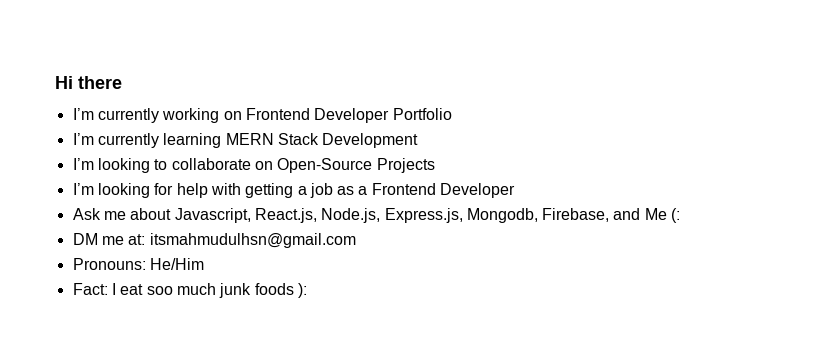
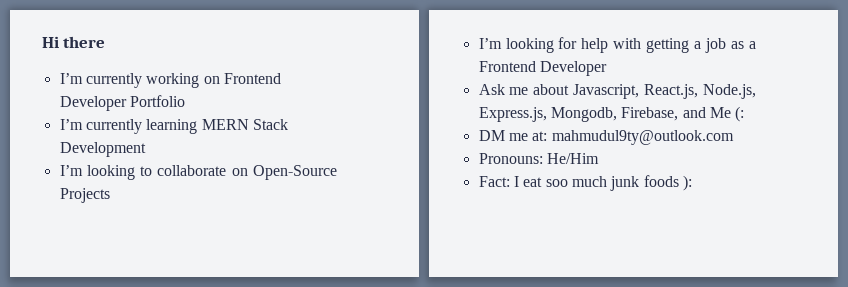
- DM me at: itsmahmudulhsn@gmail.com
+ DM me at: mahmudul9ty@outlook.com

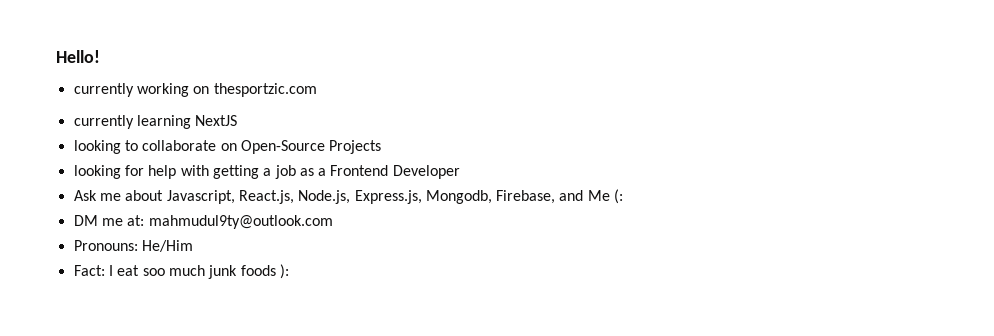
- Hi there
- I’m currently working on Frontend Developer Portfolio
- I’m currently learning MERN Stack Development
- I’m looking to collaborate on Open-Source Projects
+ Hello!
+ currently working on thesportzic.com
+ currently learning NextJS
+ looking to collaborate on Open-Source Projects
- I’m looking for help with getting a job as a Frontend Developer
+ looking for help with getting a job as a Frontend Developer

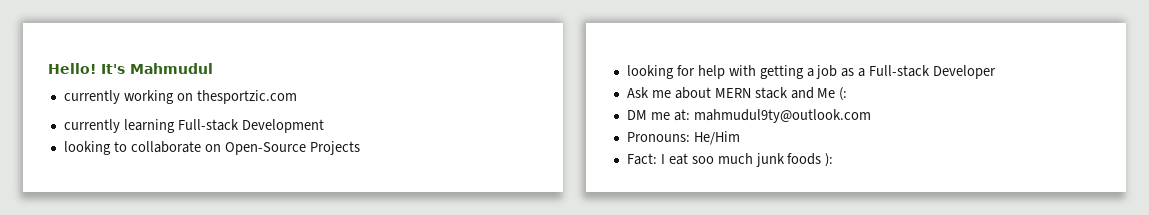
+ It's Mahmudul
- currently learning NextJS
+ currently learning Full-stack Development
- looking for help with getting a job as a Frontend Developer
+ looking for help with getting a job as a Full-stack Developer
- Ask me about Javascript, React.js, Node.js, Express.js, Mongodb, Firebase, and Me (:
+ Ask me about MERN stack and Me (:

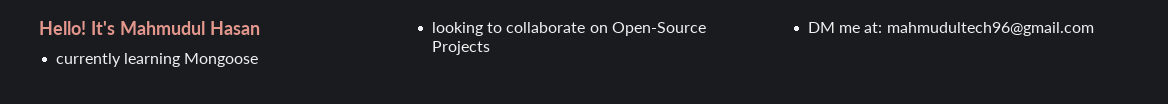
- It's Mahmudul
- currently working on thesportzic.com
+ It's Mahmudul Hasan
- currently learning Full-stack Development
+ currently learning Mongoose
- looking for help with getting a job as a Full-stack Developer
- Ask me about MERN stack and Me (:
- DM me at: mahmudul9ty@outlook.com
- Pronouns: He/Him
- Fact: I eat soo much junk foods ):
+ DM me at: mahmudultech96@gmail.com

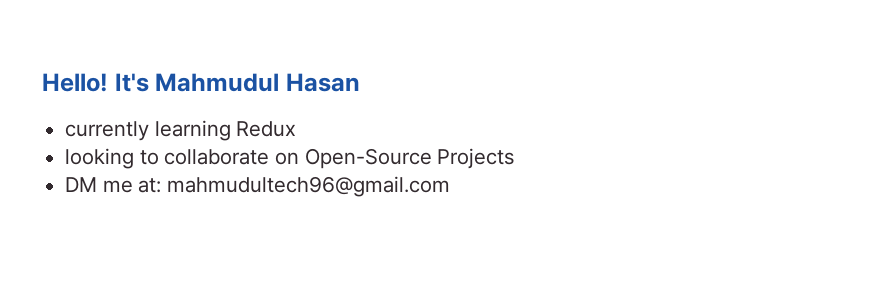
- currently learning Mongoose
+ currently learning Redux

